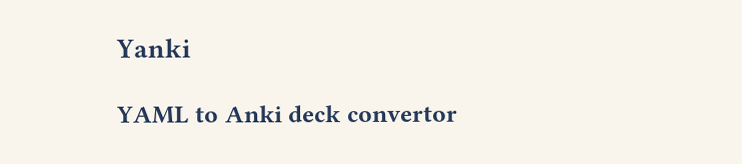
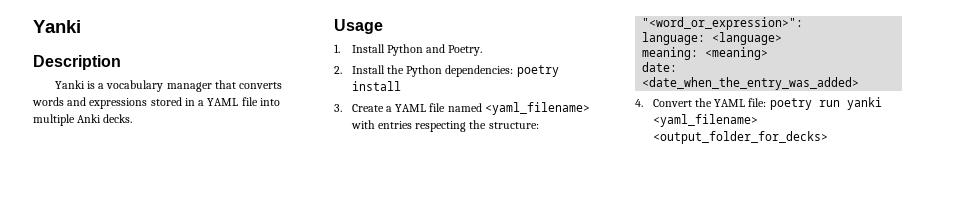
- YAML to Anki deck convertor
+ Description
+ Yanki is a vocabulary manager that converts words and expressions stored in a YAML file into multiple Anki decks.
+ Usage
+ 1. Install Python and Poetry.
+ 2. Install the Python dependencies: poetry install
+ 3. Create a YAML file named <yaml_filename> with entries respecting the structure:
+ "<word_or_expression>":
+ language: <language>
+ meaning: <meaning>
+ date: <date_when_the_entry_was_added>
+ 4. Convert the YAML file: poetry run yanki <yaml_filename> <output_folder_for_decks>

